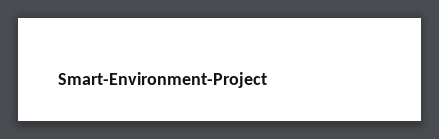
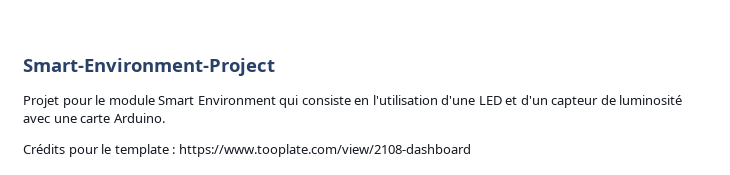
+ Projet pour le module Smart Environment qui consiste en l'utilisation d'une LED et d'un capteur de luminosité avec une carte Arduino.
+ Crédits pour le template : https://www.tooplate.com/view/2108-dashboard

